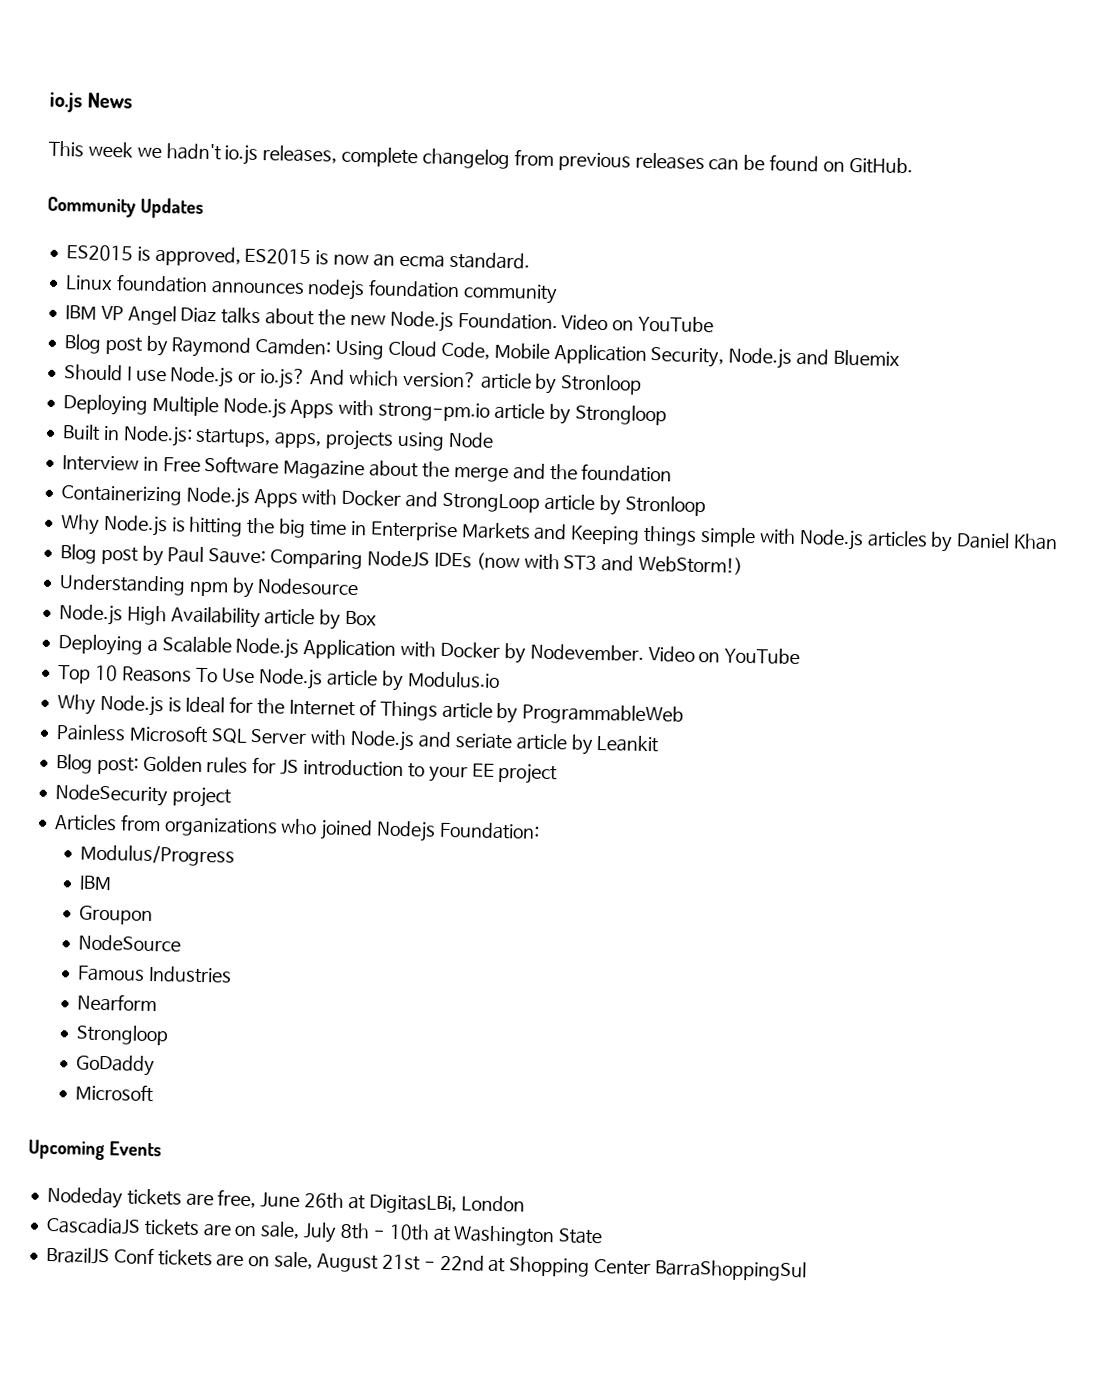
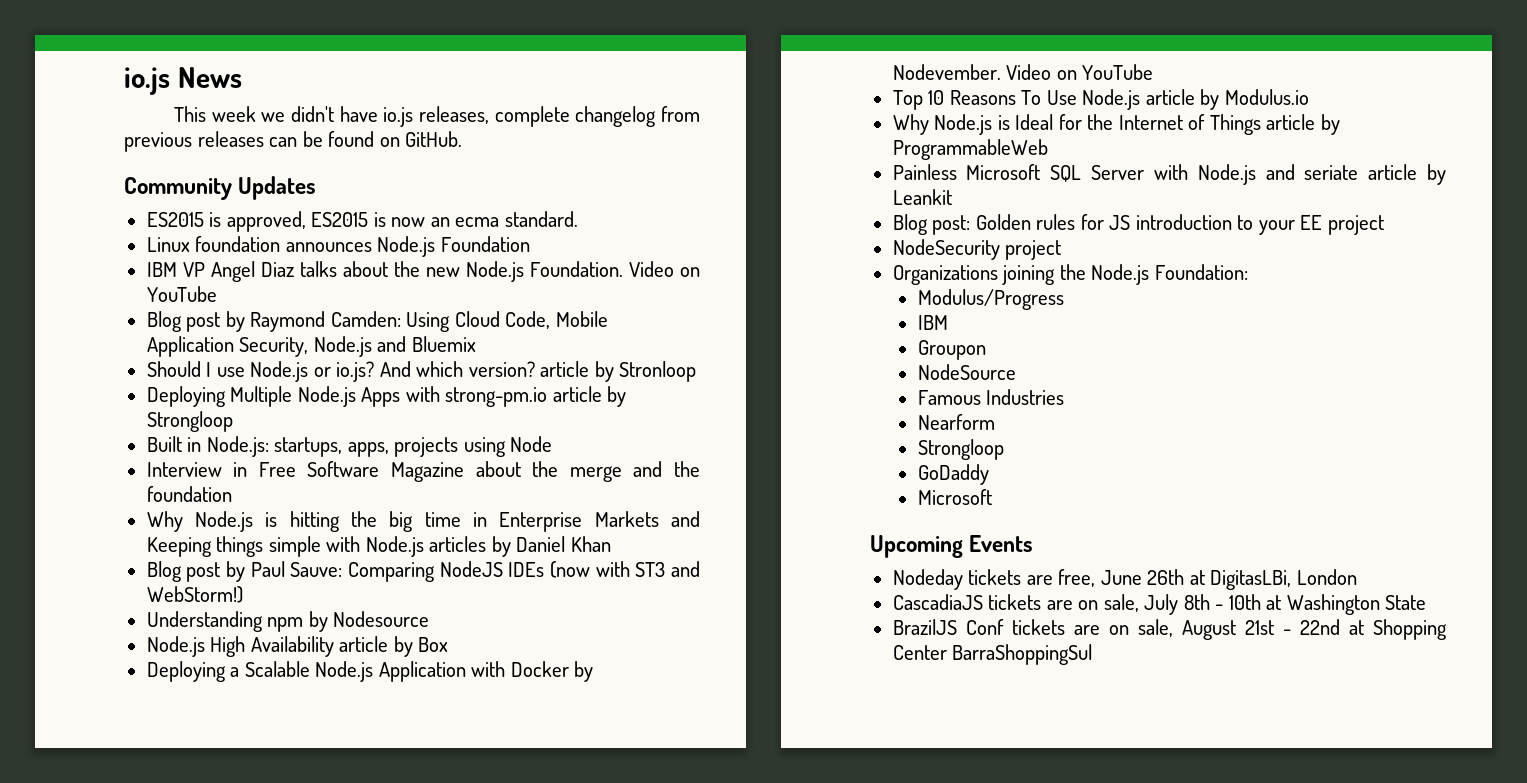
- This week we hadn't io.js releases, complete changelog from previous releases can be found on GitHub.
+ This week we didn't have io.js releases, complete changelog from previous releases can be found on GitHub.
- Linux foundation announces nodejs foundation community
+ Linux foundation announces Node.js Foundation
- Containerizing Node.js Apps with Docker and StrongLoop article by Stronloop
- Articles from organizations who joined Nodejs Foundation:
+ Organizations joining the Node.js Foundation:

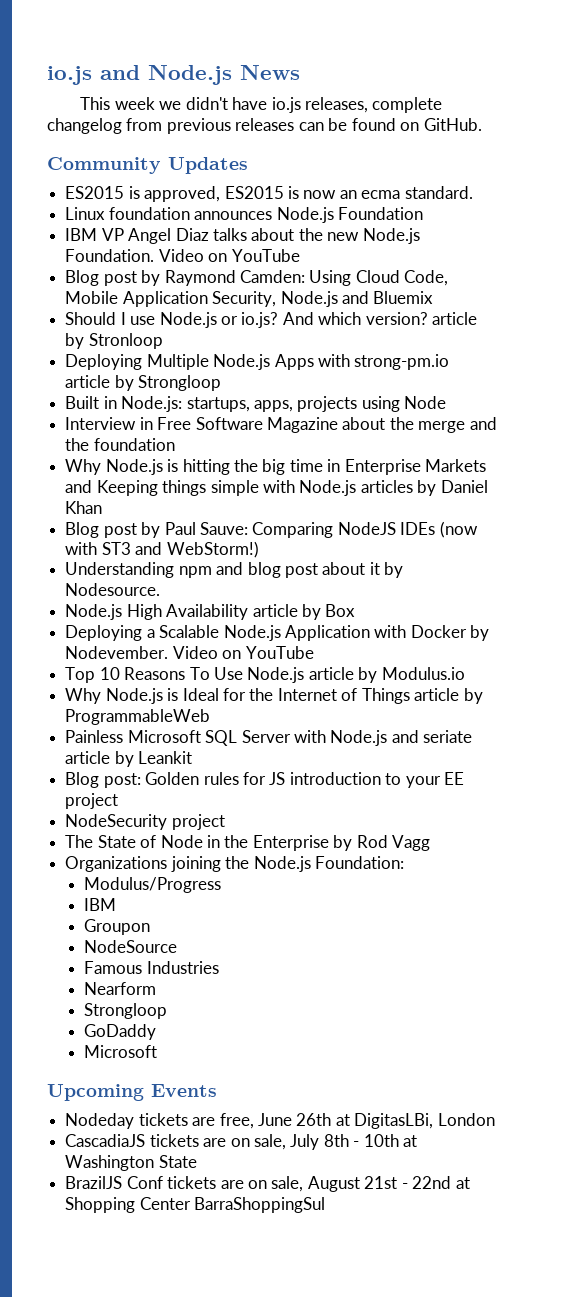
- io.js News
+ io.js and Node.js News
- Understanding npm by Nodesource
+ Understanding npm and blog post about it by Nodesource.
+ The State of Node in the Enterprise by Rod Vagg

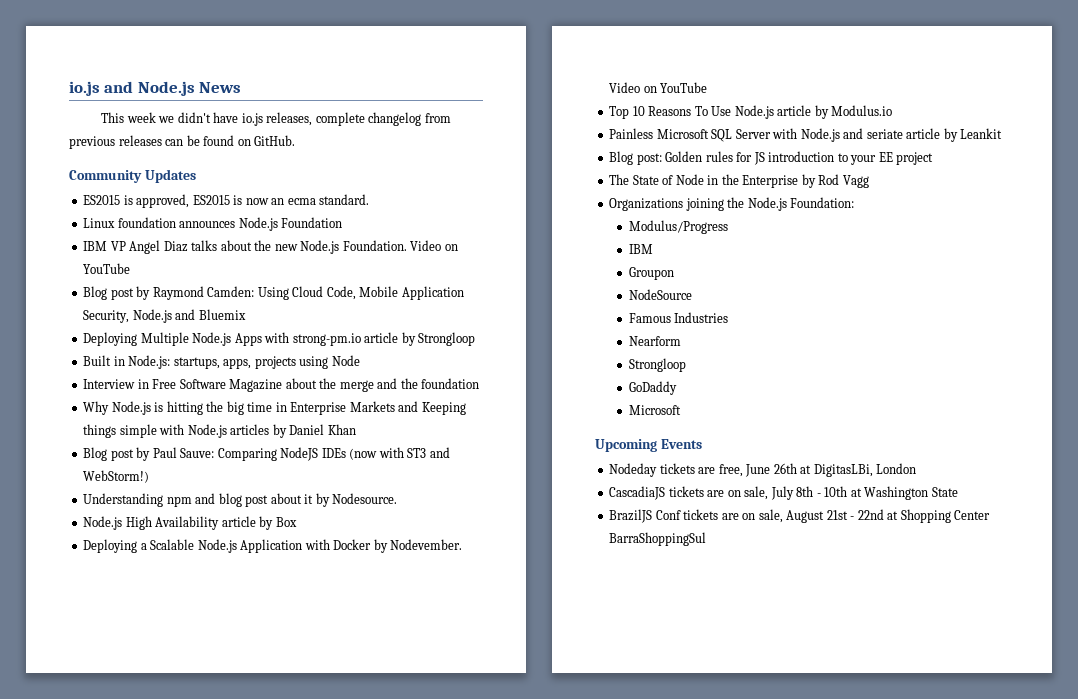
- Should I use Node.js or io.js? And which version? article by Stronloop
- Why Node.js is Ideal for the Internet of Things article by ProgrammableWeb
- NodeSecurity project

